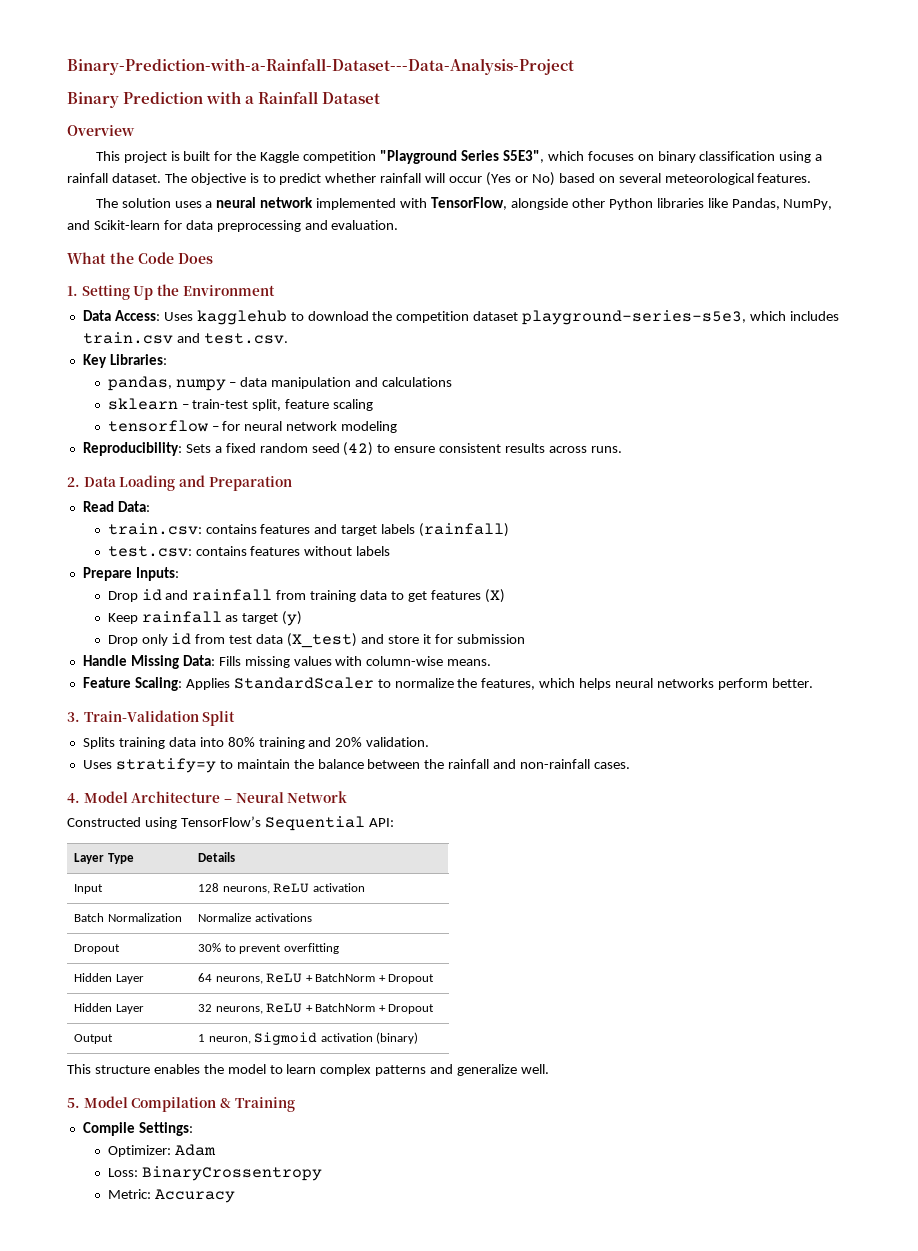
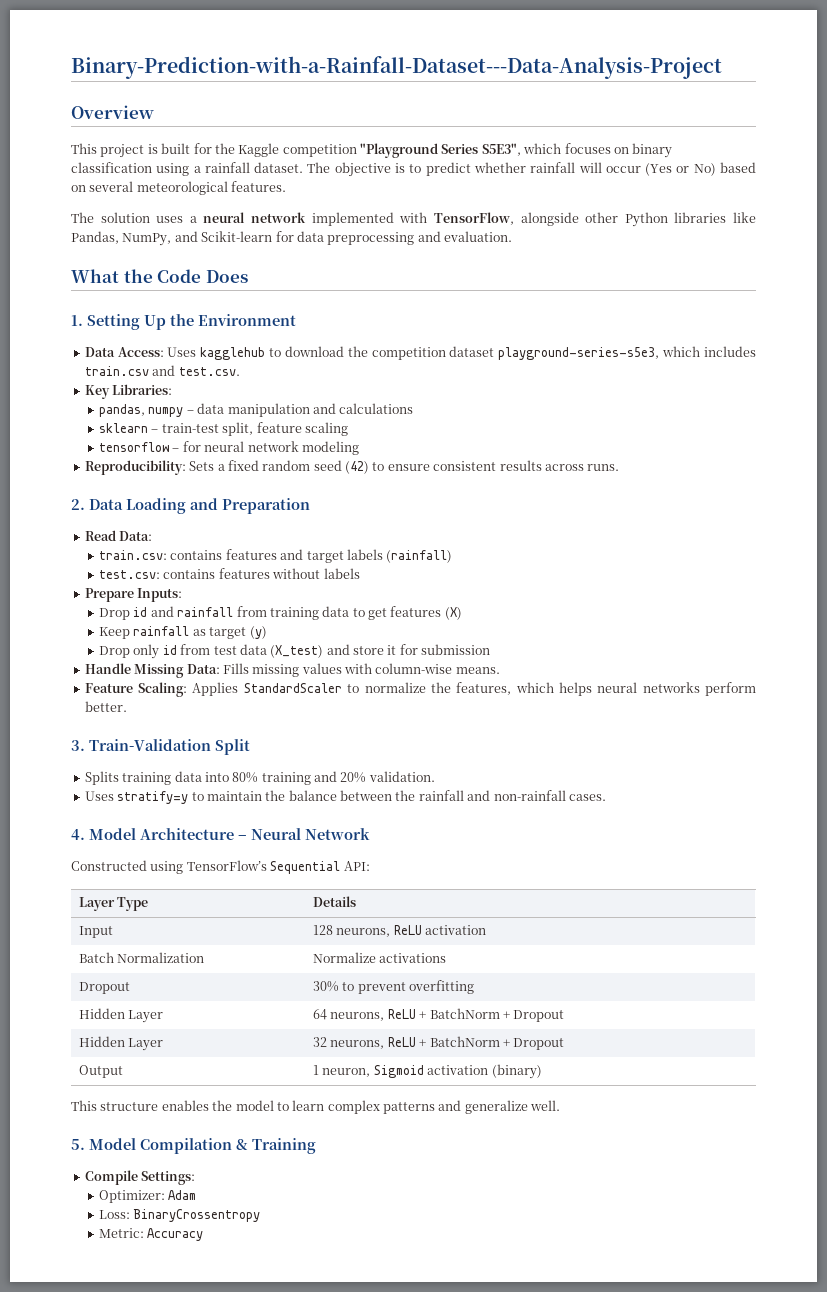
- Binary Prediction with a Rainfall Dataset

